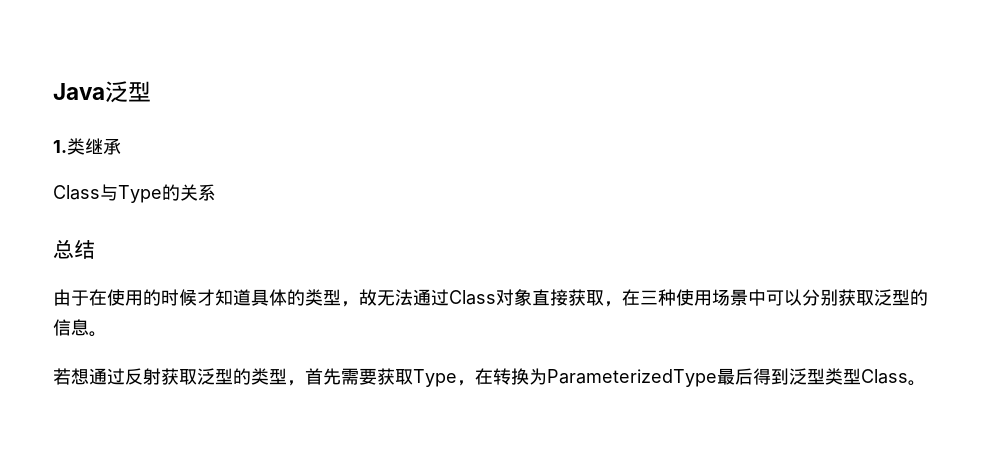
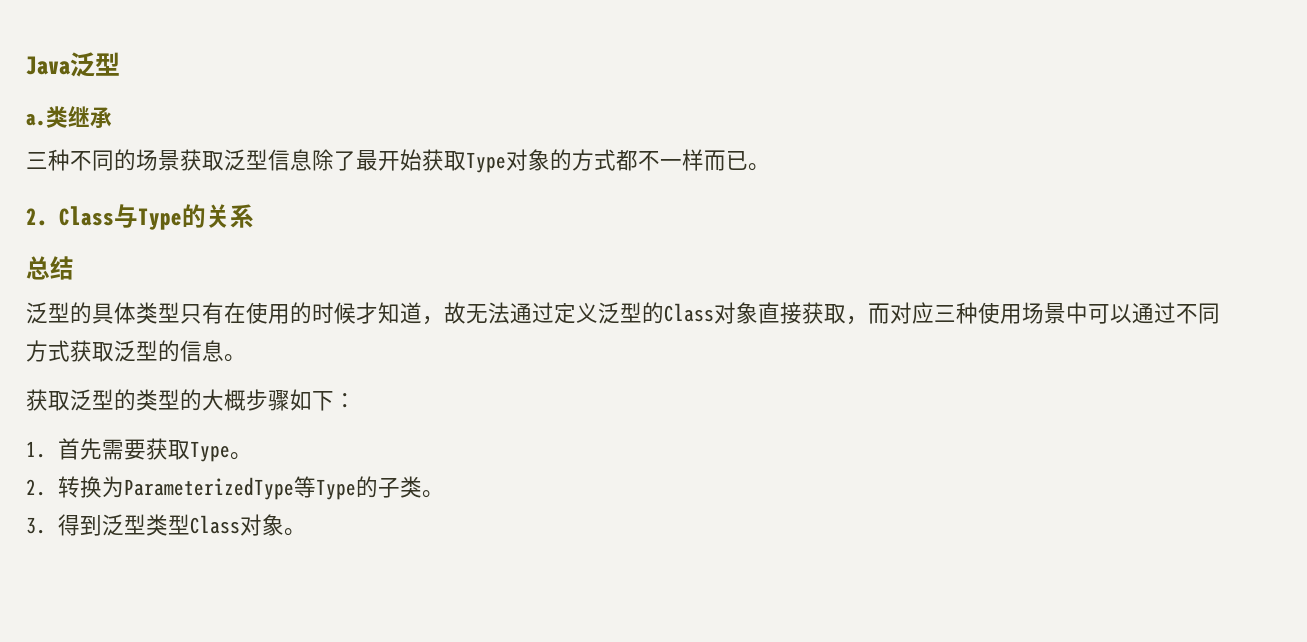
- 1.类继承
+ a.类继承
- Class与Type的关系
+ 三种不同的场景获取泛型信息除了最开始获取Type对象的方式都不一样而已。
+ 2. Class与Type的关系
- 由于在使用的时候才知道具体的类型，故无法通过Class对象直接获取，在三种使用场景中可以分别获取泛型的信息。
+ 泛型的具体类型只有在使用的时候才知道，故无法通过定义泛型的Class对象直接获取，而对应三种使用场景中可以通过不同方式获取泛型的信息。
- 若想通过反射获取泛型的类型，首先需要获取Type，在转换为ParameterizedType最后得到泛型类型Class。
+ 获取泛型的类型的大概步骤如下：
+ 1.首先需要获取Type。
+ 2.转换为ParameterizedType等Type的子类。
+ 3.得到泛型类型Class对象。

